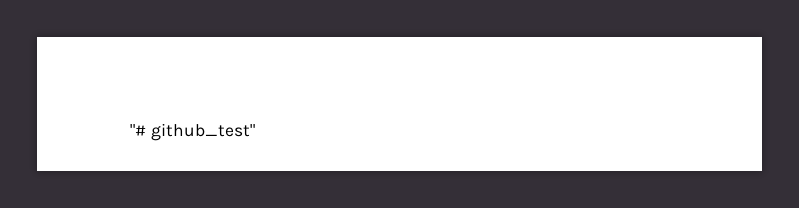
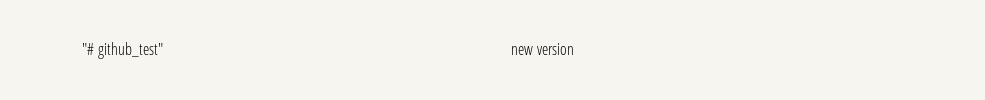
+ new version

